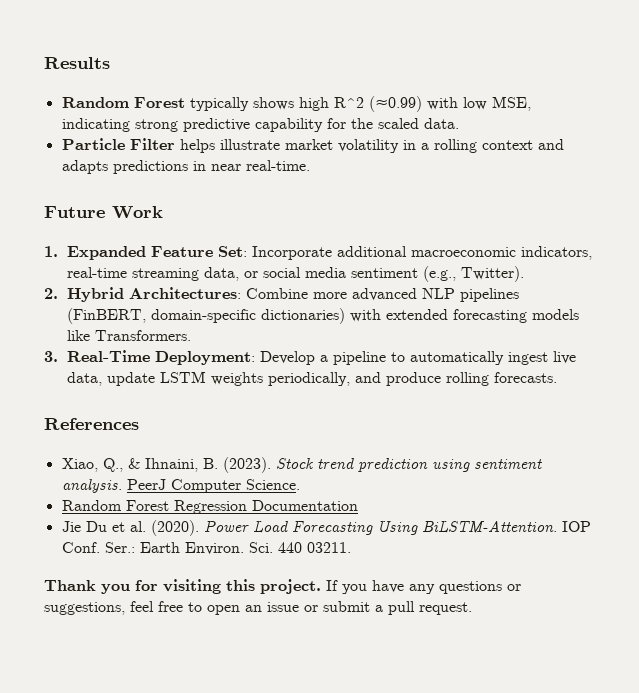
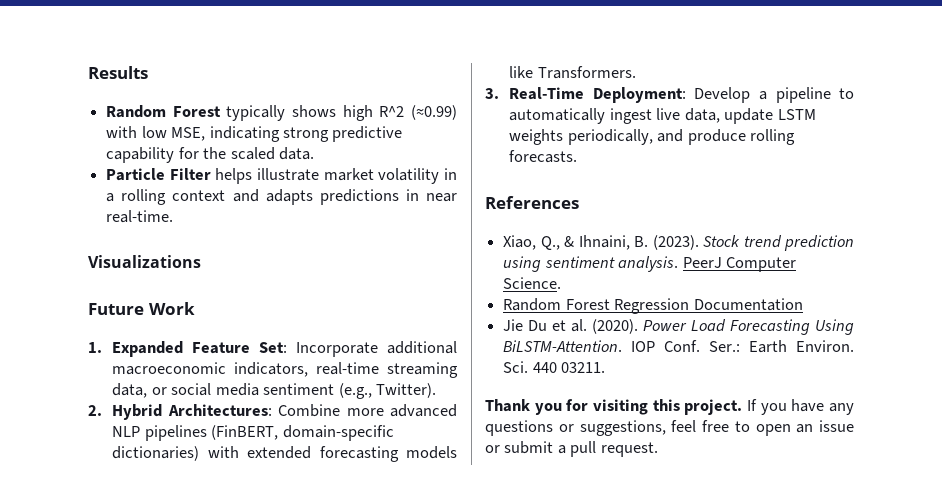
+ Visualizations

